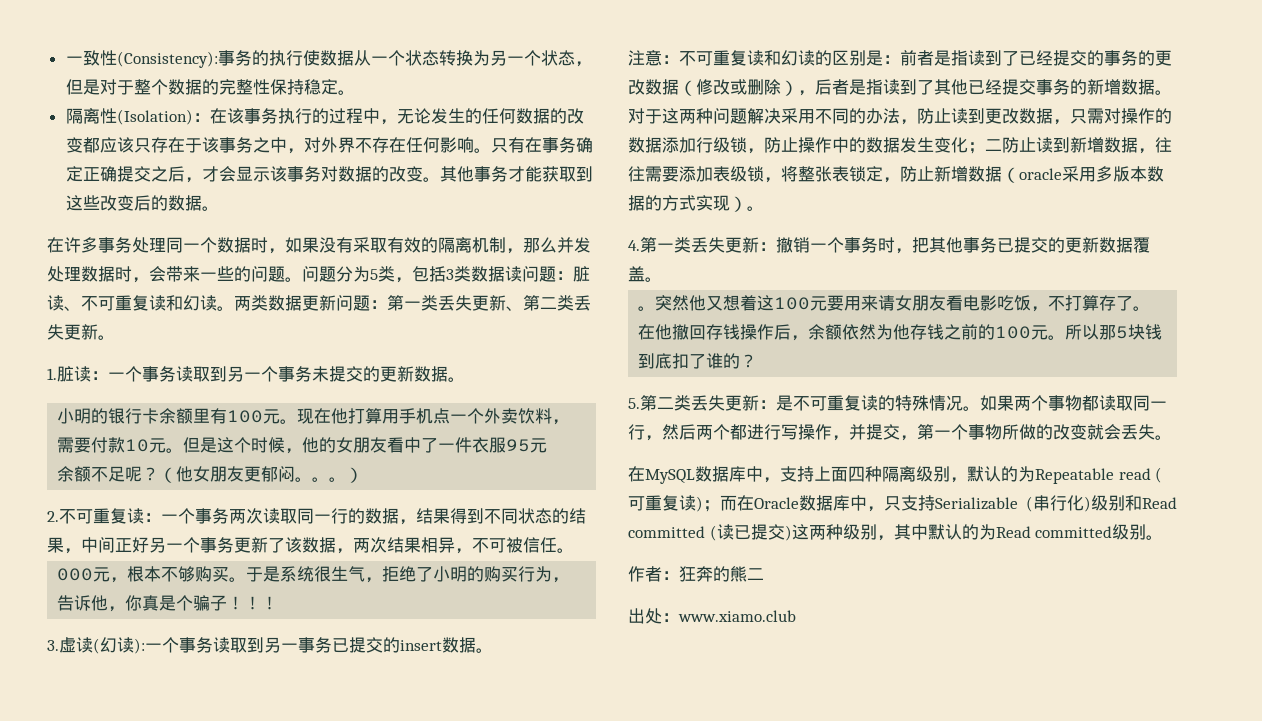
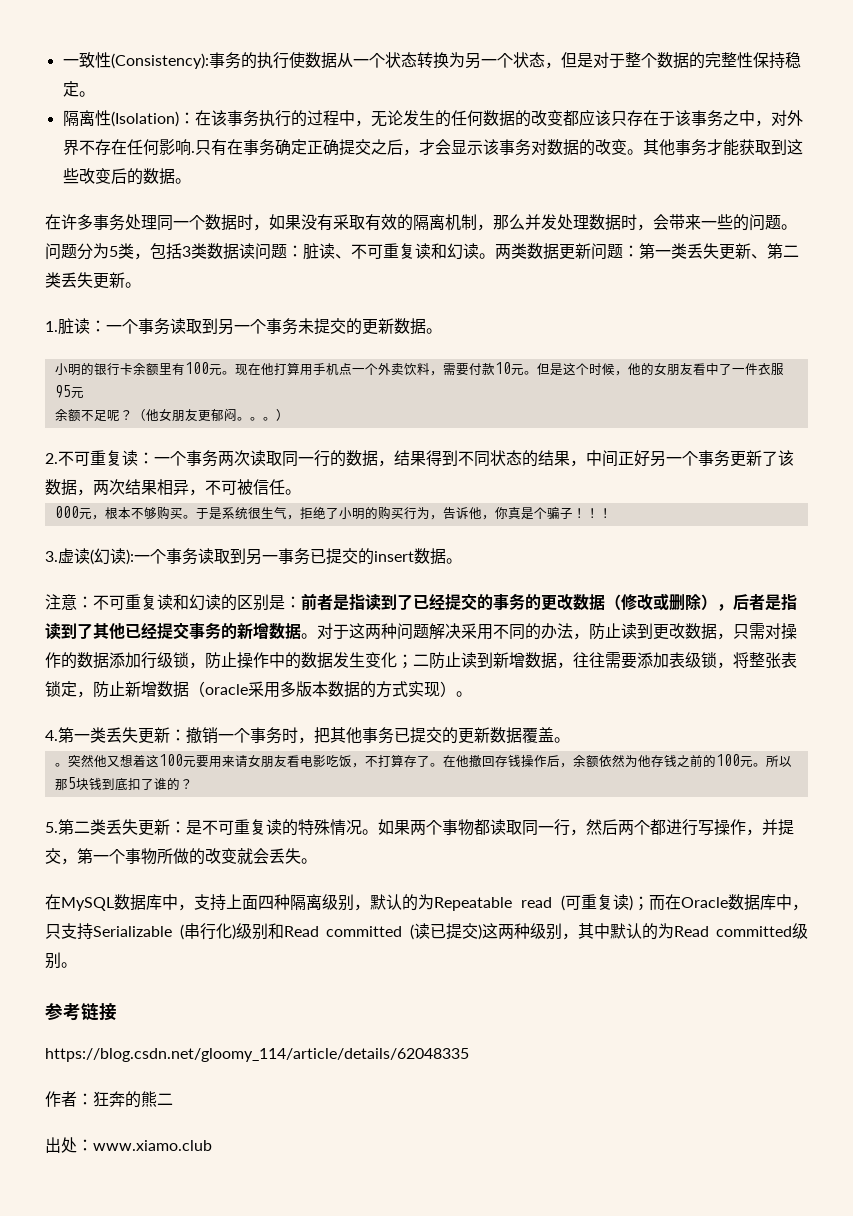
- 隔离性(Isolation)：在该事务执行的过程中，无论发生的任何数据的改变都应该只存在于该事务之中，对外界不存在任何影响。
+ 隔离性(Isolation)：在该事务执行的过程中，无论发生的任何数据的改变都应该只存在于该事务之中，对外界不存在任何影响.
+ 参考链接
+ https://blog.csdn.net/gloomy_114/article/details/62048335

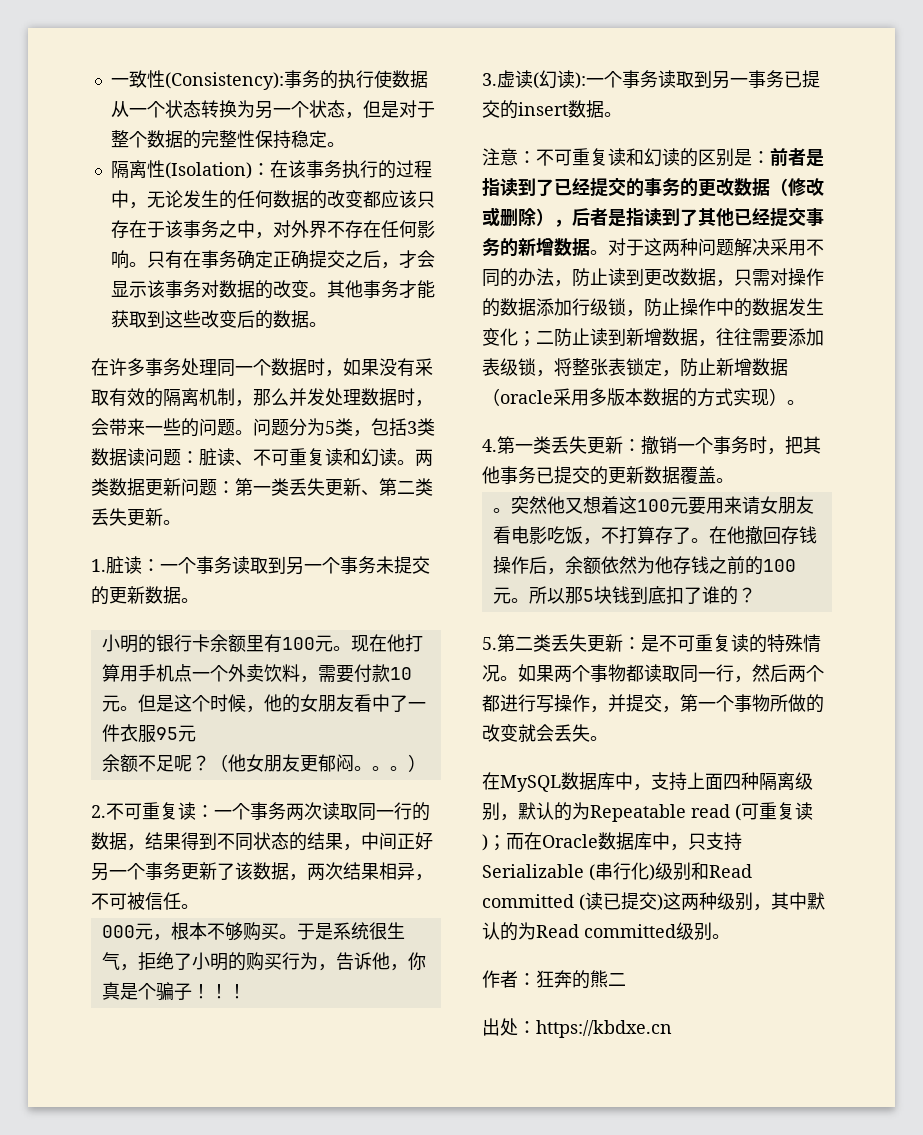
- 隔离性(Isolation)：在该事务执行的过程中，无论发生的任何数据的改变都应该只存在于该事务之中，对外界不存在任何影响.
+ 隔离性(Isolation)：在该事务执行的过程中，无论发生的任何数据的改变都应该只存在于该事务之中，对外界不存在任何影响。
- 参考链接
- https://blog.csdn.net/gloomy_114/article/details/62048335
- 出处：www.xiamo.club
+ 出处：https://kbdxe.cn

